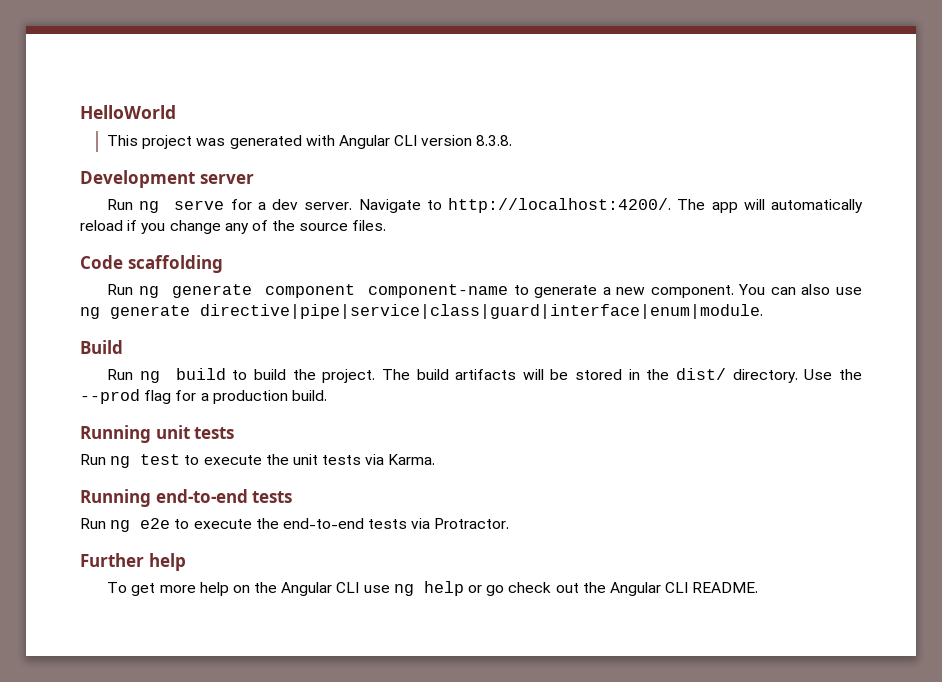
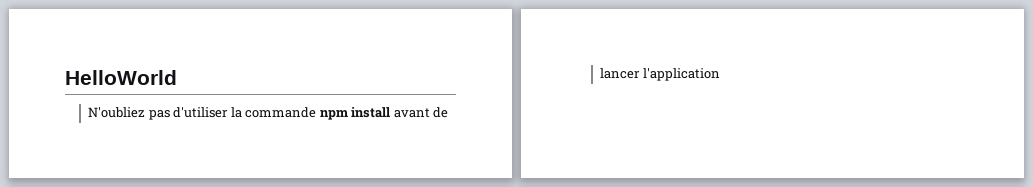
- This project was generated with Angular CLI version 8.3.8.
- Development server
- Run ng serve for a dev server. Navigate to http://localhost:4200/. The app will automatically reload if you change any of the source files.
- Code scaffolding
- Run ng generate component component-name to generate a new component. You can also use ng generate directive|pipe|service|class|guard|interface|enum|module.
- Build
- Run ng build to build the project. The build artifacts will be stored in the dist/ directory. Use the --prod flag for a production build.
- Running unit tests
- Run ng test to execute the unit tests via Karma.
- Running end-to-end tests
- Run ng e2e to execute the end-to-end tests via Protractor.
- Further help
- To get more help on the Angular CLI use ng help or go check out the Angular CLI README.
+ N'oubliez pas d'utiliser la commande npm install avant de lancer l'application

